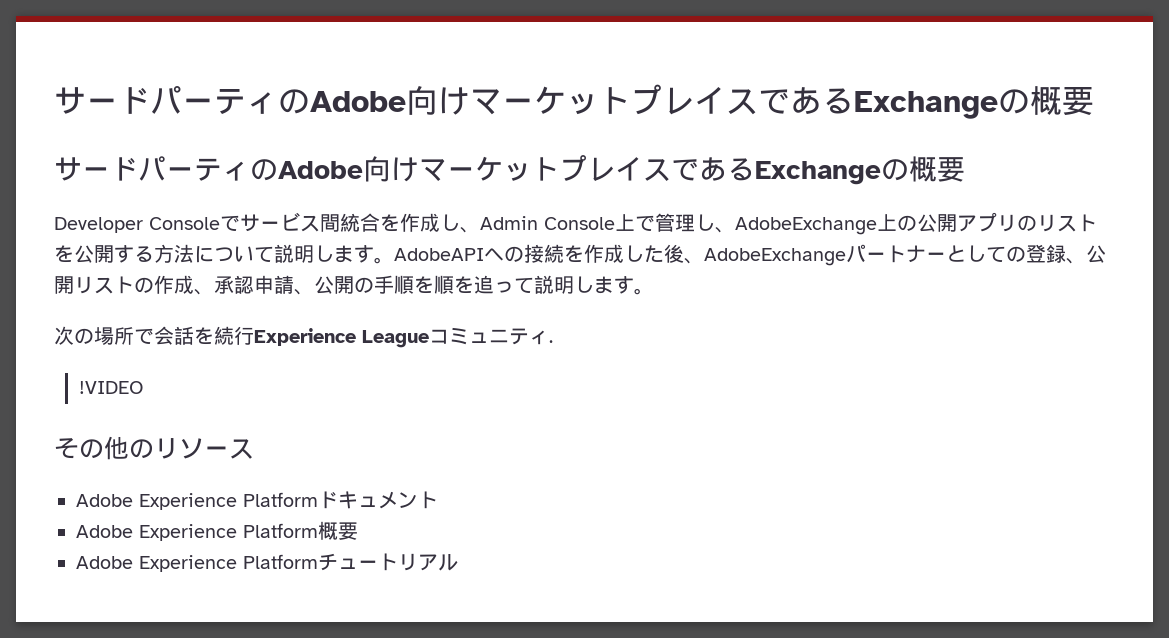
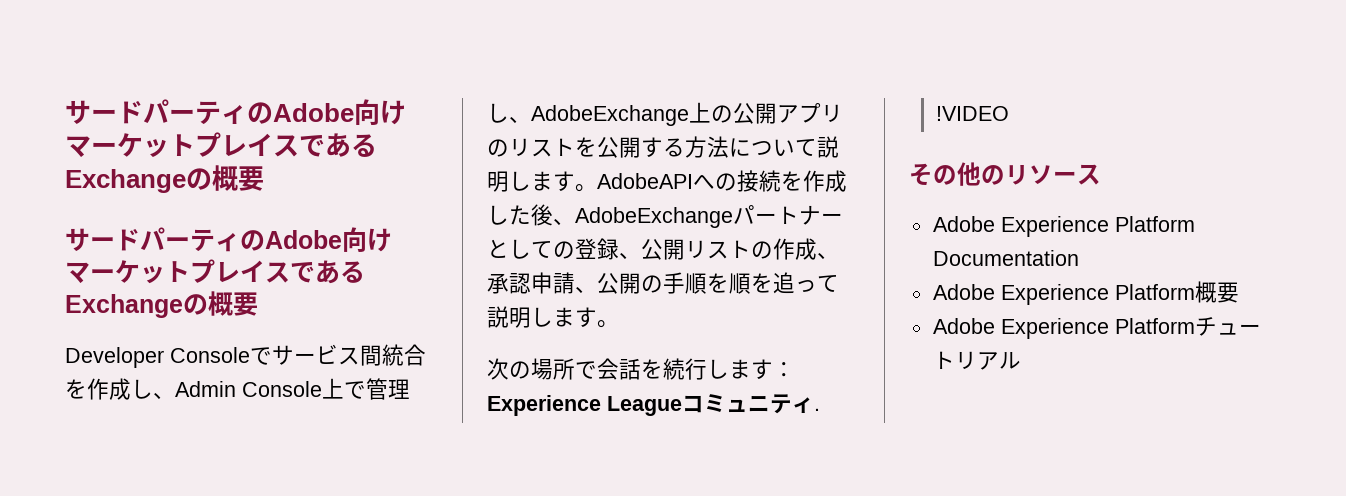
- 次の場所で会話を続行Experience Leagueコミュニティ.
+ 次の場所で会話を続行します：Experience Leagueコミュニティ.
- Adobe Experience Platformドキュメント
+ Adobe Experience Platform Documentation

